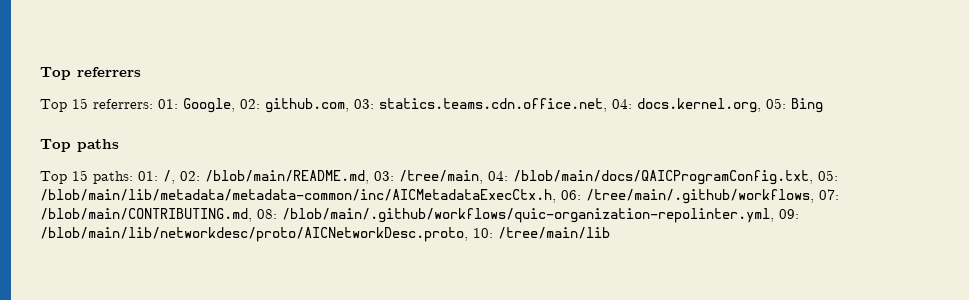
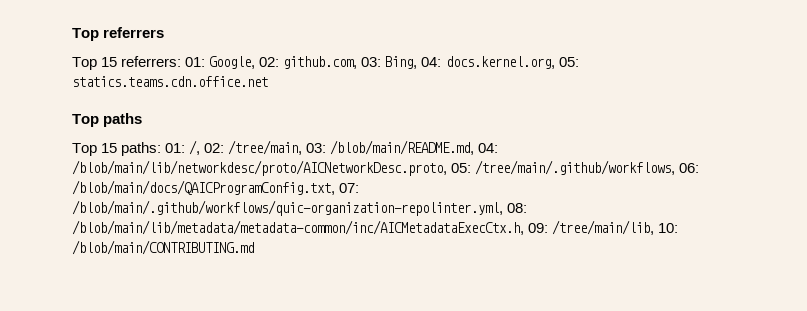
- Top 15 referrers: 01: Google, 02: github.com, 03: statics.teams.cdn.office.net, 04: docs.kernel.org, 05: Bing
+ Top 15 referrers: 01: Google, 02: github.com, 03: Bing, 04: docs.kernel.org, 05: statics.teams.cdn.office.net
- Top 15 paths: 01: /, 02: /blob/main/README.md, 03: /tree/main, 04: /blob/main/docs/QAICProgramConfig.txt, 05: /blob/main/lib/metadata/metadata-common/inc/AICMetadataExecCtx.h, 06: /tree/main/.github/workflows, 07: /blob/main/CONTRIBUTING.md, 08: /blob/main/.github/workflows/quic-organization-repolinter.yml, 09: /blob/main/lib/networkdesc/proto/AICNetworkDesc.proto, 10: /tree/main/lib
+ Top 15 paths: 01: /, 02: /tree/main, 03: /blob/main/README.md, 04: /blob/main/lib/networkdesc/proto/AICNetworkDesc.proto, 05: /tree/main/.github/workflows, 06: /blob/main/docs/QAICProgramConfig.txt, 07: /blob/main/.github/workflows/quic-organization-repolinter.yml, 08: /blob/main/lib/metadata/metadata-common/inc/AICMetadataExecCtx.h, 09: /tree/main/lib, 10: /blob/main/CONTRIBUTING.md

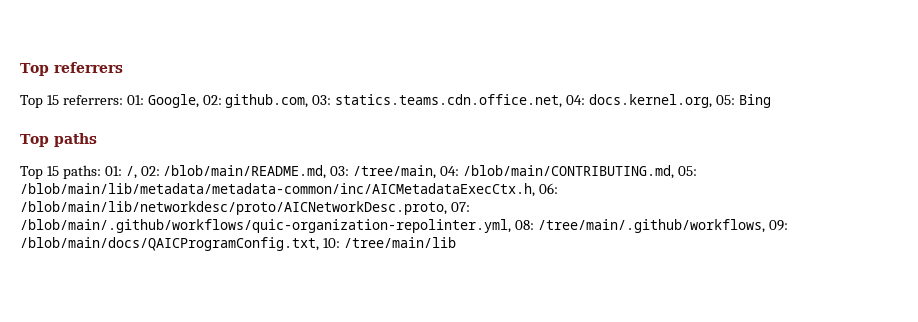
- Top 15 referrers: 01: Google, 02: github.com, 03: Bing, 04: docs.kernel.org, 05: statics.teams.cdn.office.net
+ Top 15 referrers: 01: Google, 02: github.com, 03: statics.teams.cdn.office.net, 04: docs.kernel.org, 05: Bing
- Top 15 paths: 01: /, 02: /tree/main, 03: /blob/main/README.md, 04: /blob/main/lib/networkdesc/proto/AICNetworkDesc.proto, 05: /tree/main/.github/workflows, 06: /blob/main/docs/QAICProgramConfig.txt, 07: /blob/main/.github/workflows/quic-organization-repolinter.yml, 08: /blob/main/lib/metadata/metadata-common/inc/AICMetadataExecCtx.h, 09: /tree/main/lib, 10: /blob/main/CONTRIBUTING.md
+ Top 15 paths: 01: /, 02: /blob/main/README.md, 03: /tree/main, 04: /blob/main/CONTRIBUTING.md, 05: /blob/main/lib/metadata/metadata-common/inc/AICMetadataExecCtx.h, 06: /blob/main/lib/networkdesc/proto/AICNetworkDesc.proto, 07: /blob/main/.github/workflows/quic-organization-repolinter.yml, 08: /tree/main/.github/workflows, 09: /blob/main/docs/QAICProgramConfig.txt, 10: /tree/main/lib

